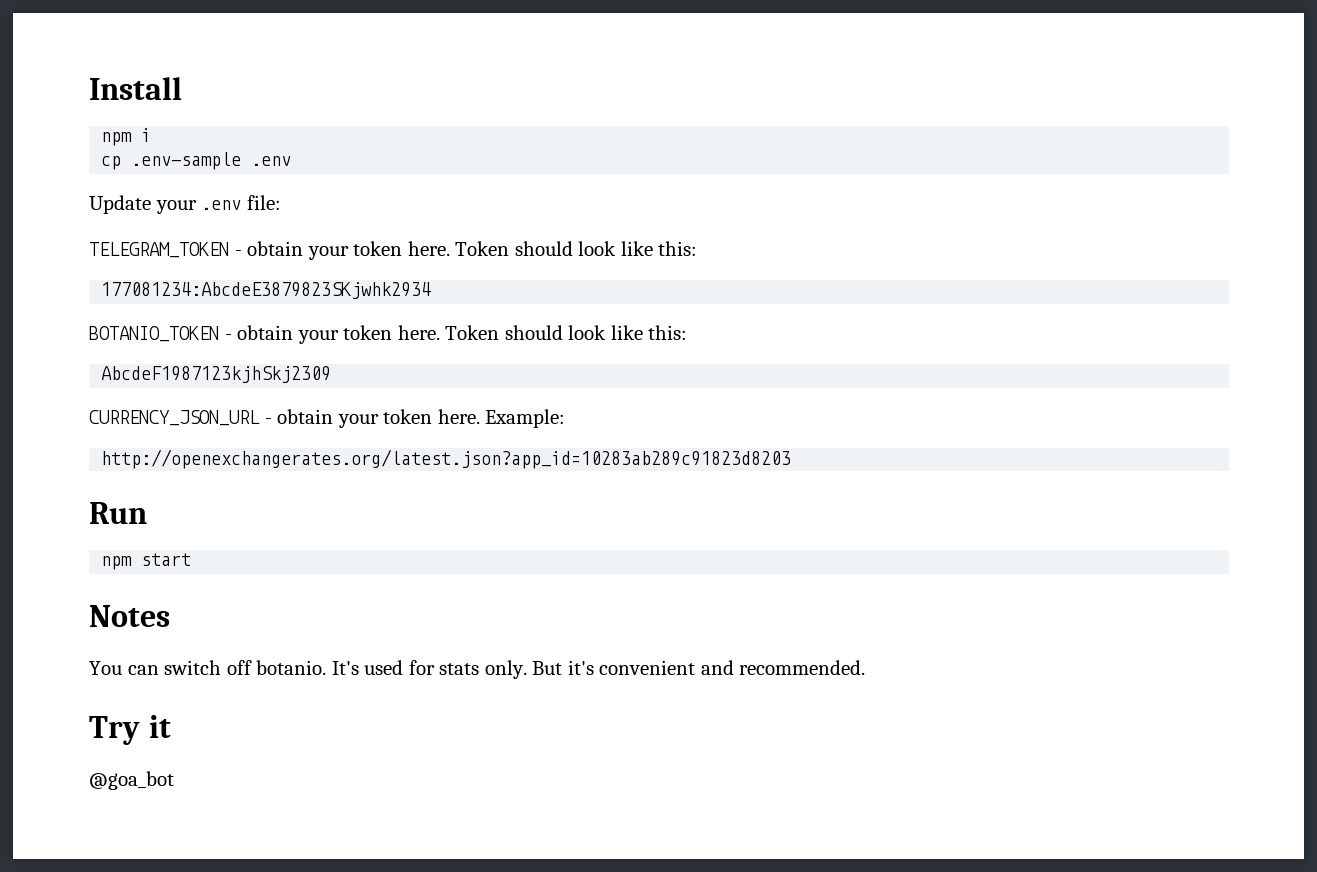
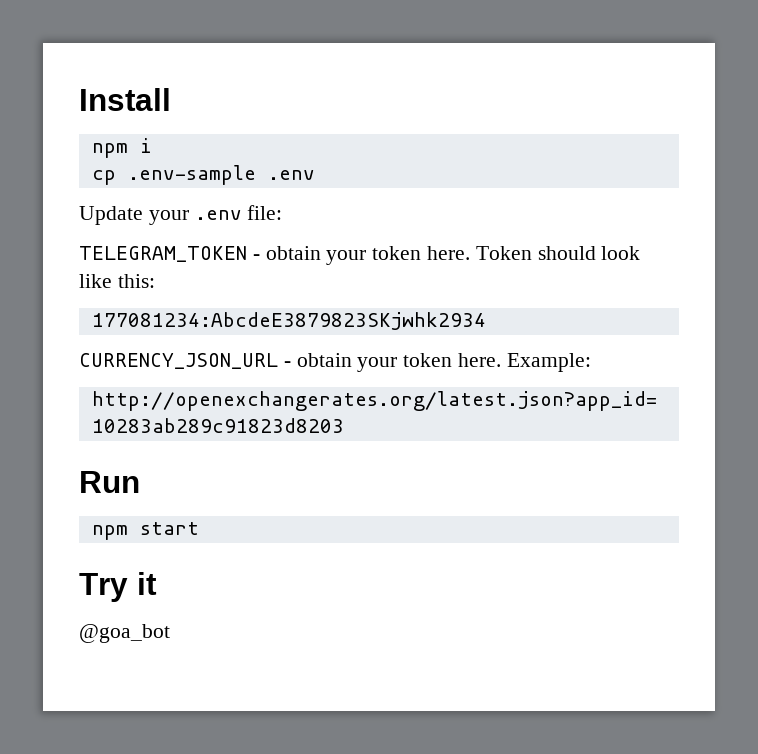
- BOTANIO_TOKEN - obtain your token here. Token should look like this:
- AbcdeF1987123kjhSkj2309
- Notes
- You can switch off botanio. It's used for stats only. But it's convenient and recommended.

